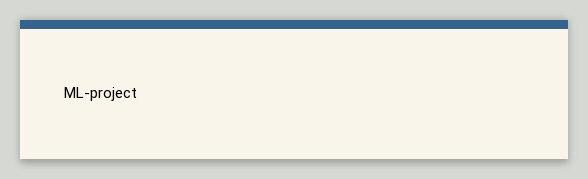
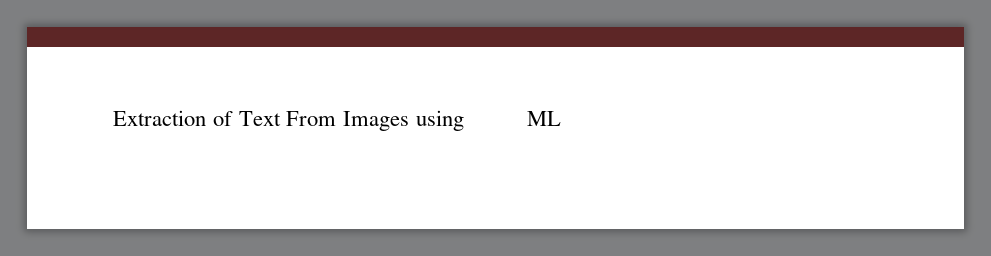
- ML-project
+ Extraction of Text From Images using ML

